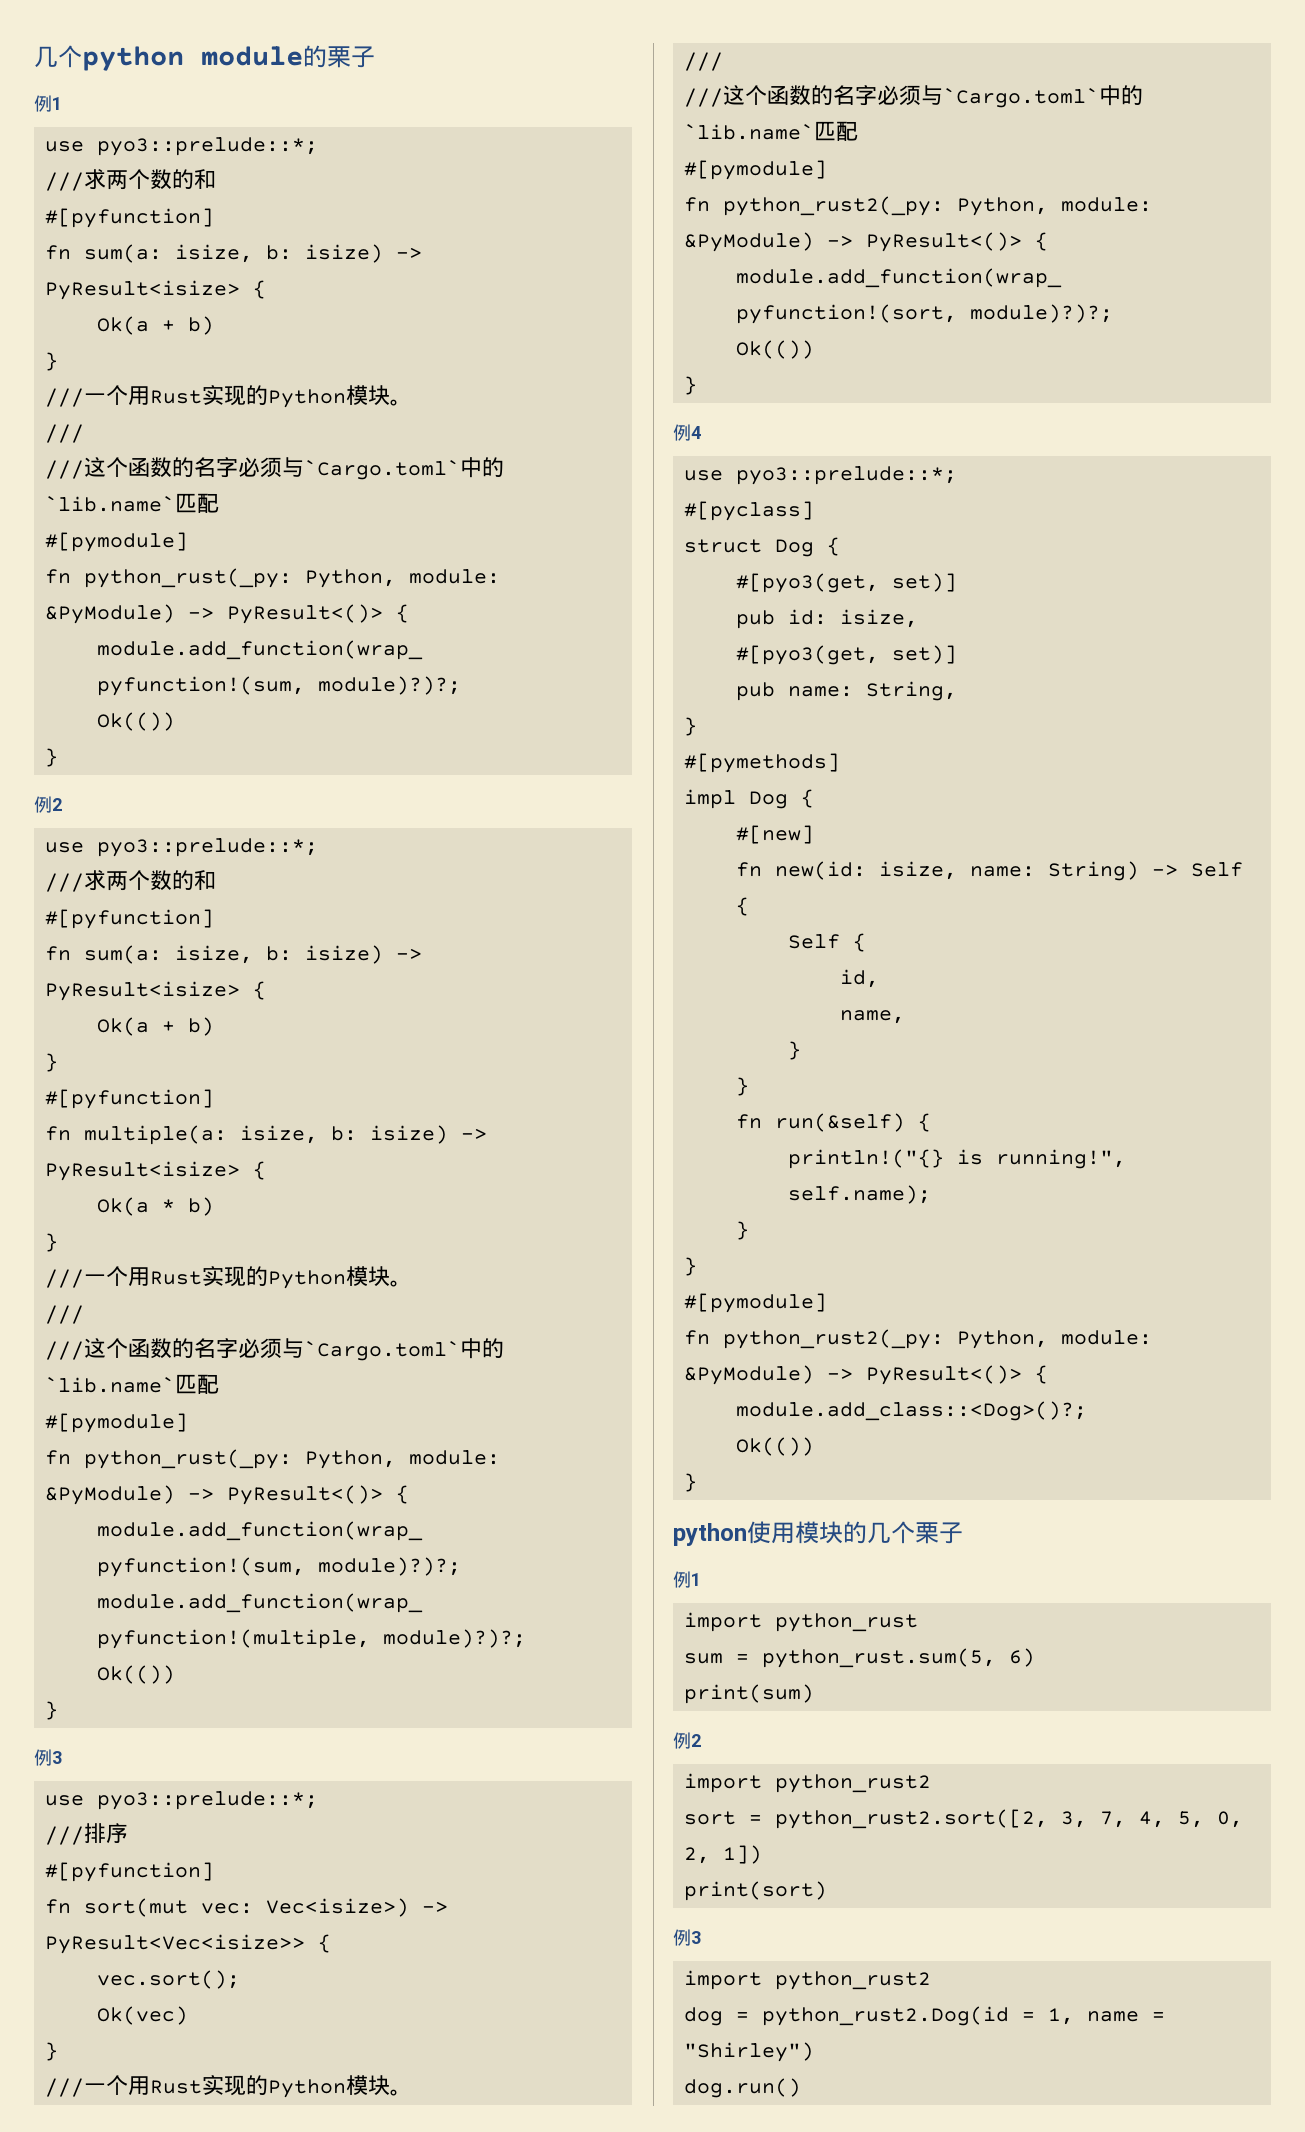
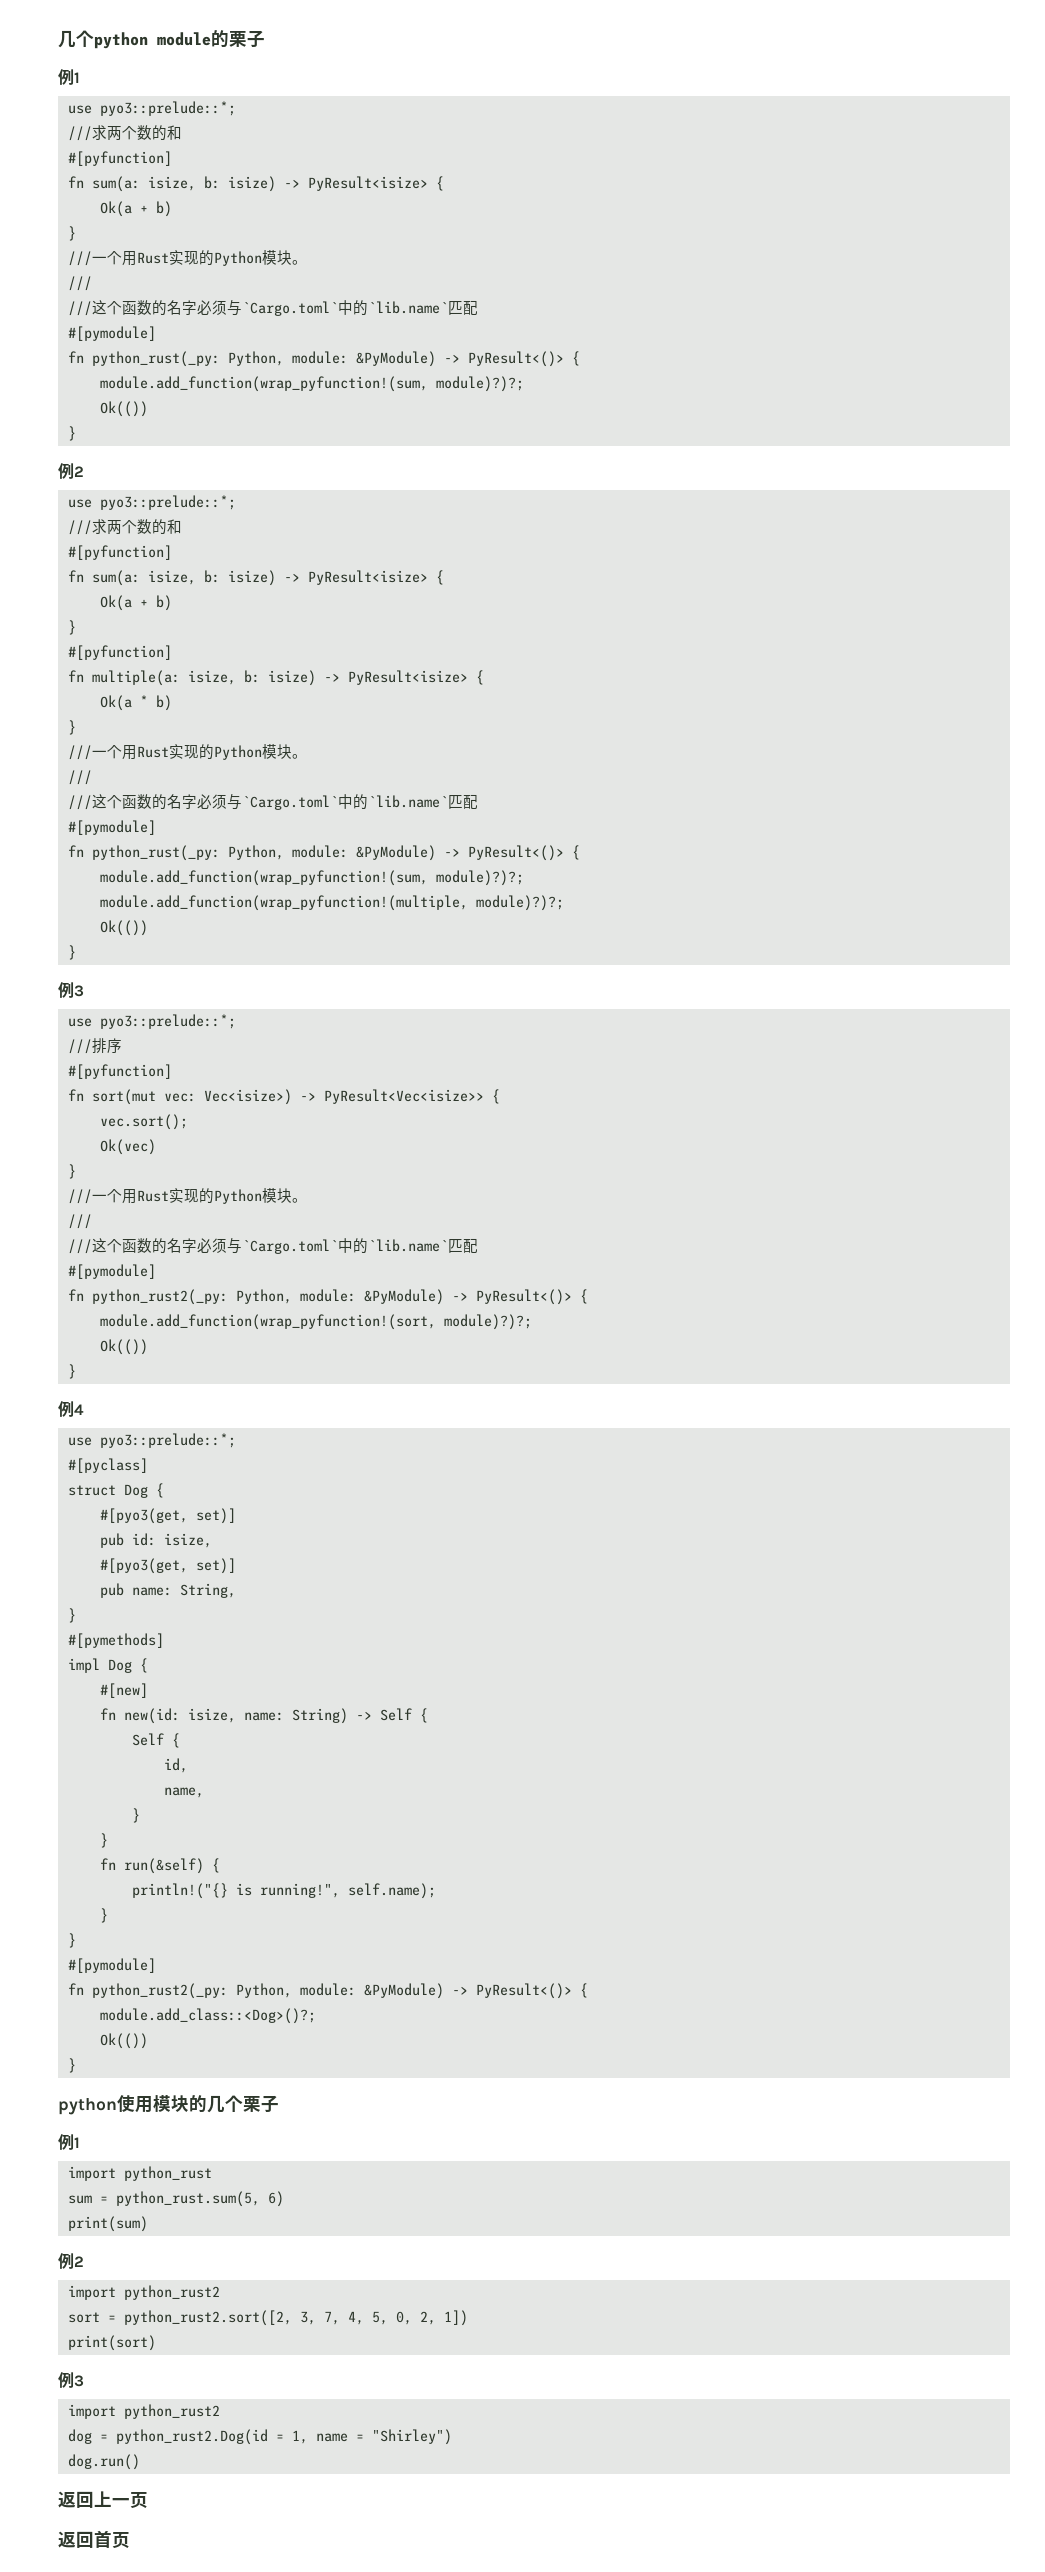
+ 返回上一页
+ 返回首页

